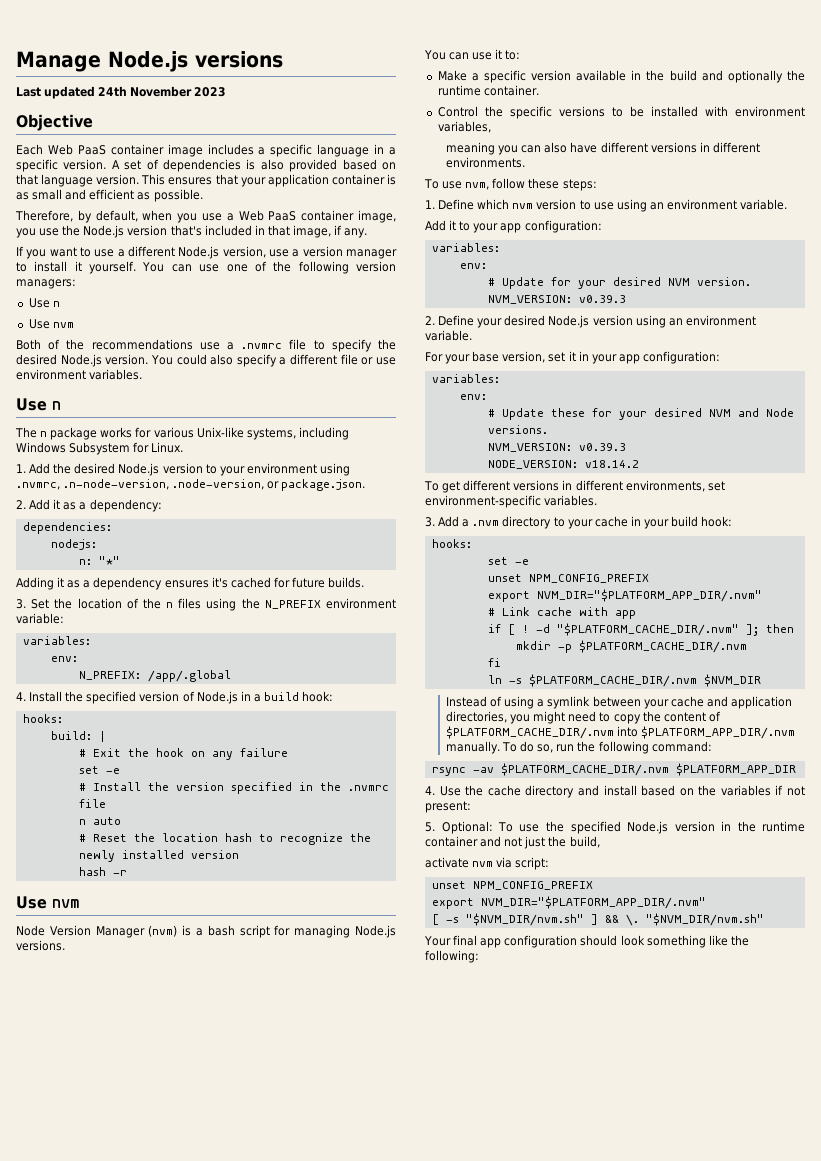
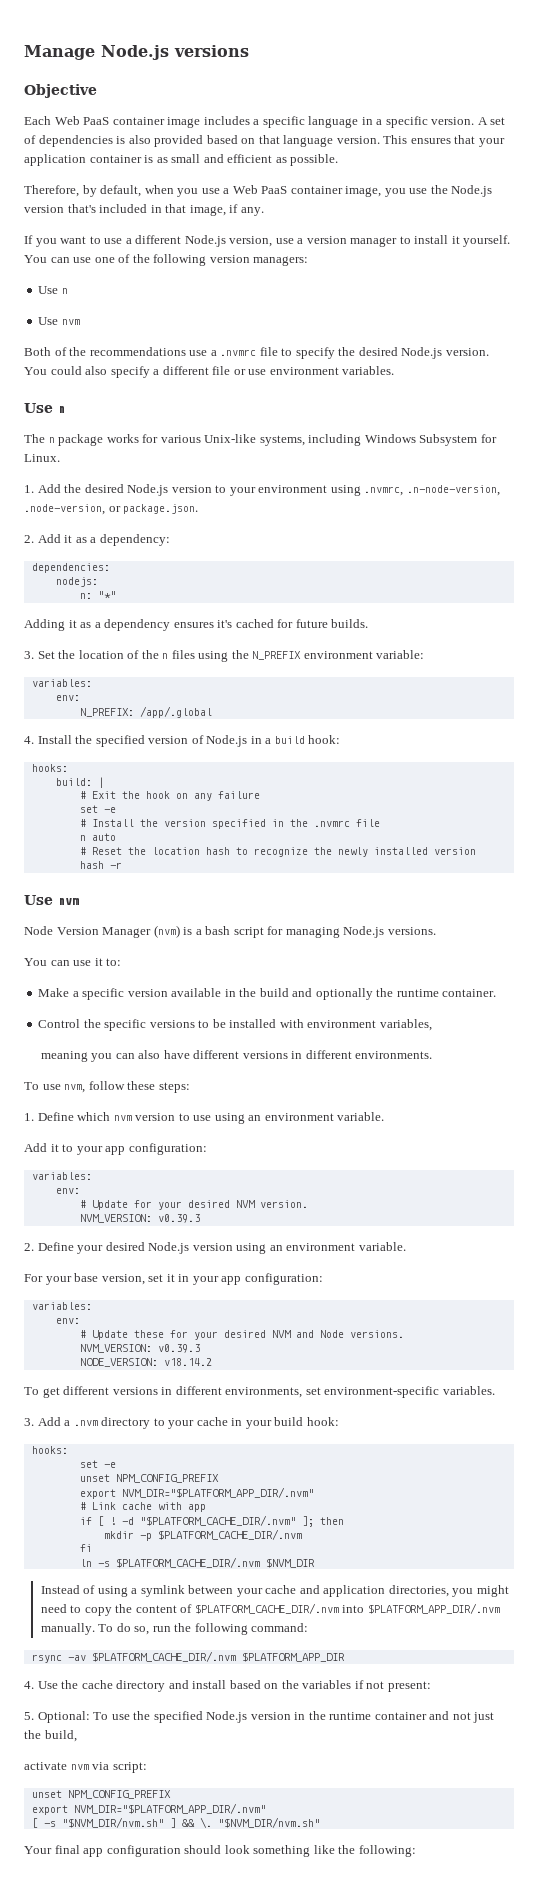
- Last updated 24th November 2023

